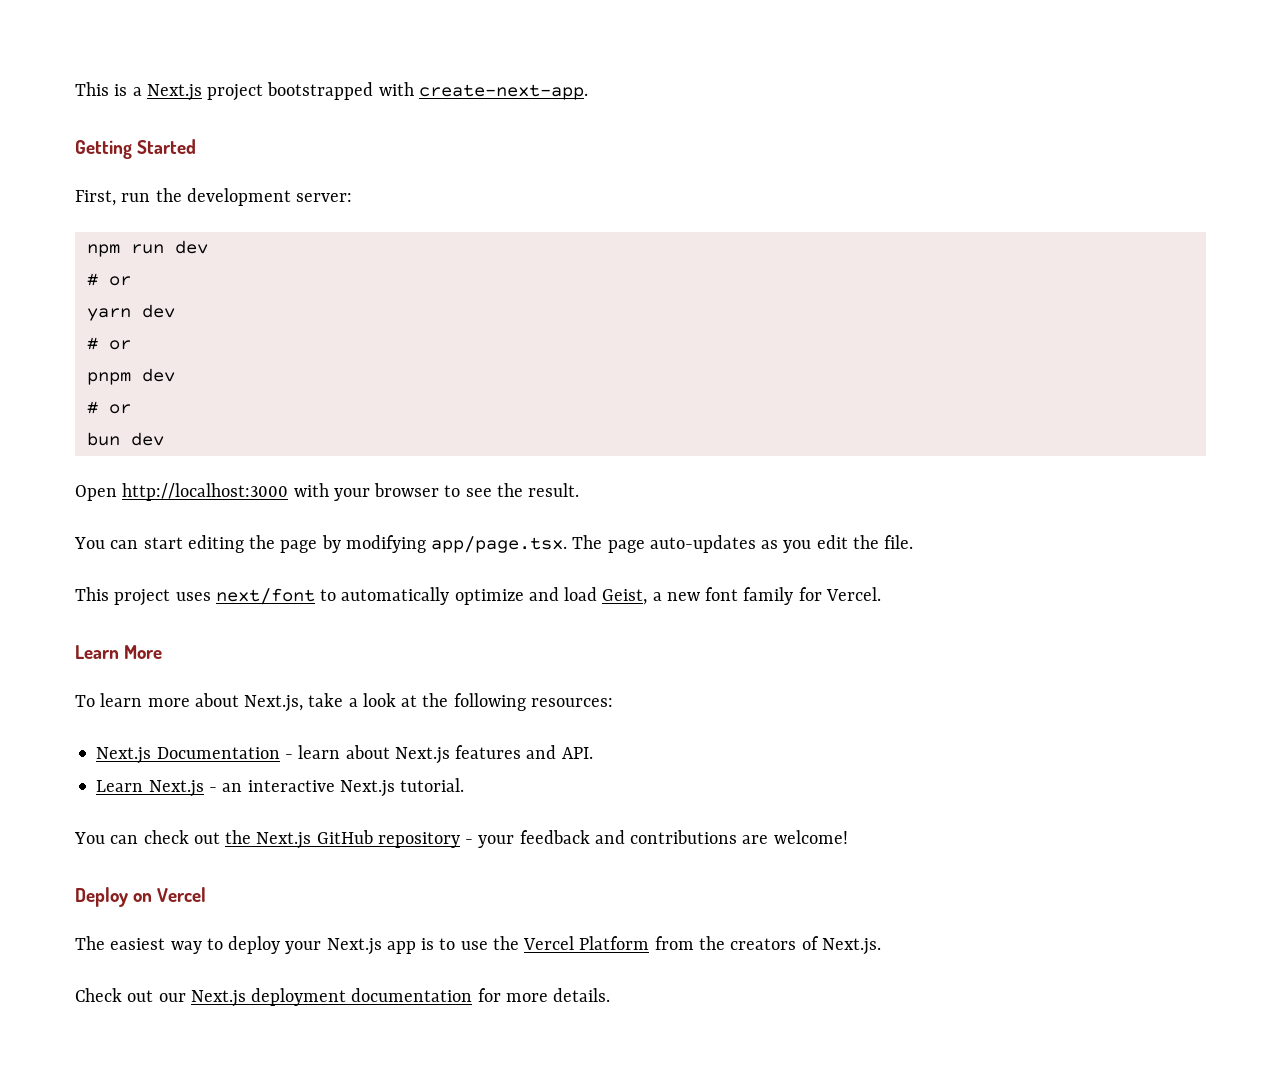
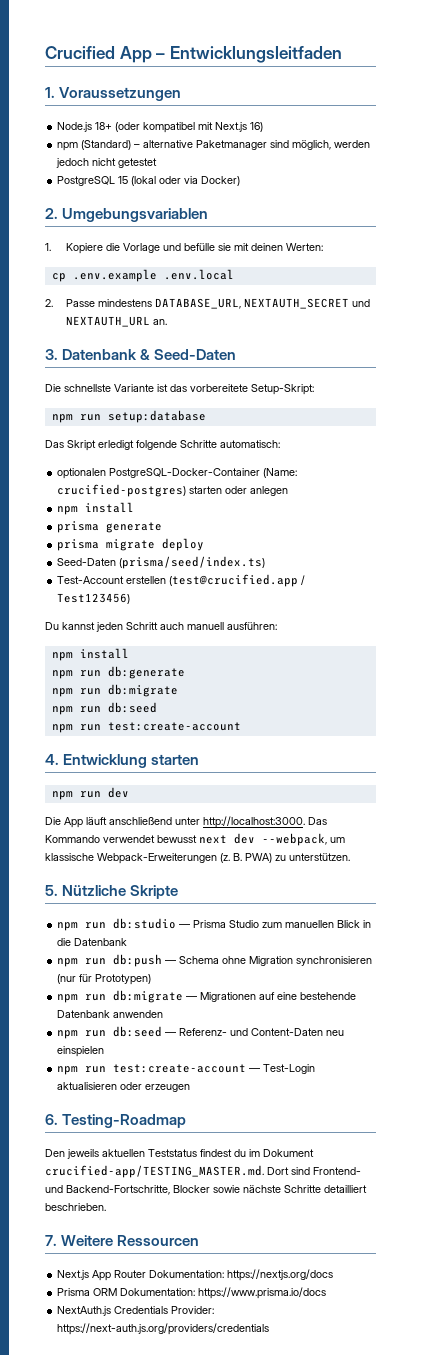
- This is a Next.js project bootstrapped with create-next-app.
- Getting Started
- First, run the development server:
+ Crucified App – Entwicklungsleitfaden
+ 1. Voraussetzungen
+ Node.js 18+ (oder kompatibel mit Next.js 16)
+ npm (Standard) – alternative Paketmanager sind möglich, werden jedoch nicht getestet
+ PostgreSQL 15 (lokal oder via Docker)
+ 2. Umgebungsvariablen
+ 1. Kopiere die Vorlage und befülle sie mit deinen Werten:
+ cp .env.example .env.local
+ 2. Passe mindestens DATABASE_URL, NEXTAUTH_SECRET und NEXTAUTH_URL an.
+ 3. Datenbank & Seed-Daten
+ Die schnellste Variante ist das vorbereitete Setup-Skript:
+ npm run setup:database
+ Das Skript erledigt folgende Schritte automatisch:
+ optionalen PostgreSQL-Docker-Container (Name: crucified-postgres) starten oder anlegen
+ npm install
+ prisma generate
+ prisma migrate deploy
+ Seed-Daten (prisma/seed/index.ts)
+ Test-Account erstellen (test@crucified.app / Test123456)
+ Du kannst jeden Schritt auch manuell ausführen:
+ npm install
+ npm run db:generate
+ npm run db:migrate
+ npm run db:seed
+ npm run test:create-account
+ 4. Entwicklung starten
  npm run dev
- # or
- yarn dev
- # or
- pnpm dev
- # or
- bun dev
- Open http://localhost:3000 with your browser to see the result.
- You can start editing the page by modifying app/page.tsx. The page auto-updates as you edit the file.
- This project uses next/font to automatically optimize and load Geist, a new font family for Vercel.
- Learn More
- To learn more about Next.js, take a look at the following resources:
- Next.js Documentation - learn about Next.js features and API.
- Learn Next.js - an interactive Next.js tutorial.
- You can check out the Next.js GitHub repository - your feedback and contributions are welcome!
- Deploy on Vercel
- The easiest way to deploy your Next.js app is to use the Vercel Platform from the creators of Next.js.
- Check out our Next.js deployment documentation for more details.
+ Die App läuft anschließend unter http://localhost:3000. Das Kommando verwendet bewusst next dev --webpack, um klassische Webpack-Erweiterungen (z. B. PWA) zu unterstützen.
+ 5. Nützliche Skripte
+ npm run db:studio — Prisma Studio zum manuellen Blick in die Datenbank
+ npm run db:push — Schema ohne Migration synchronisieren (nur für Prototypen)
+ npm run db:migrate — Migrationen auf eine bestehende Datenbank anwenden
+ npm run db:seed — Referenz- und Content-Daten neu einspielen
+ npm run test:create-account — Test-Login aktualisieren oder erzeugen
+ 6. Testing-Roadmap
+ Den jeweils aktuellen Teststatus findest du im Dokument crucified-app/TESTING_MASTER.md. Dort sind Frontend- und Backend-Fortschritte, Blocker sowie nächste Schritte detailliert beschrieben.
+ 7. Weitere Ressourcen
+ Next.js App Router Dokumentation: https://nextjs.org/docs
+ Prisma ORM Dokumentation: https://www.prisma.io/docs
+ NextAuth.js Credentials Provider: https://next-auth.js.org/providers/credentials

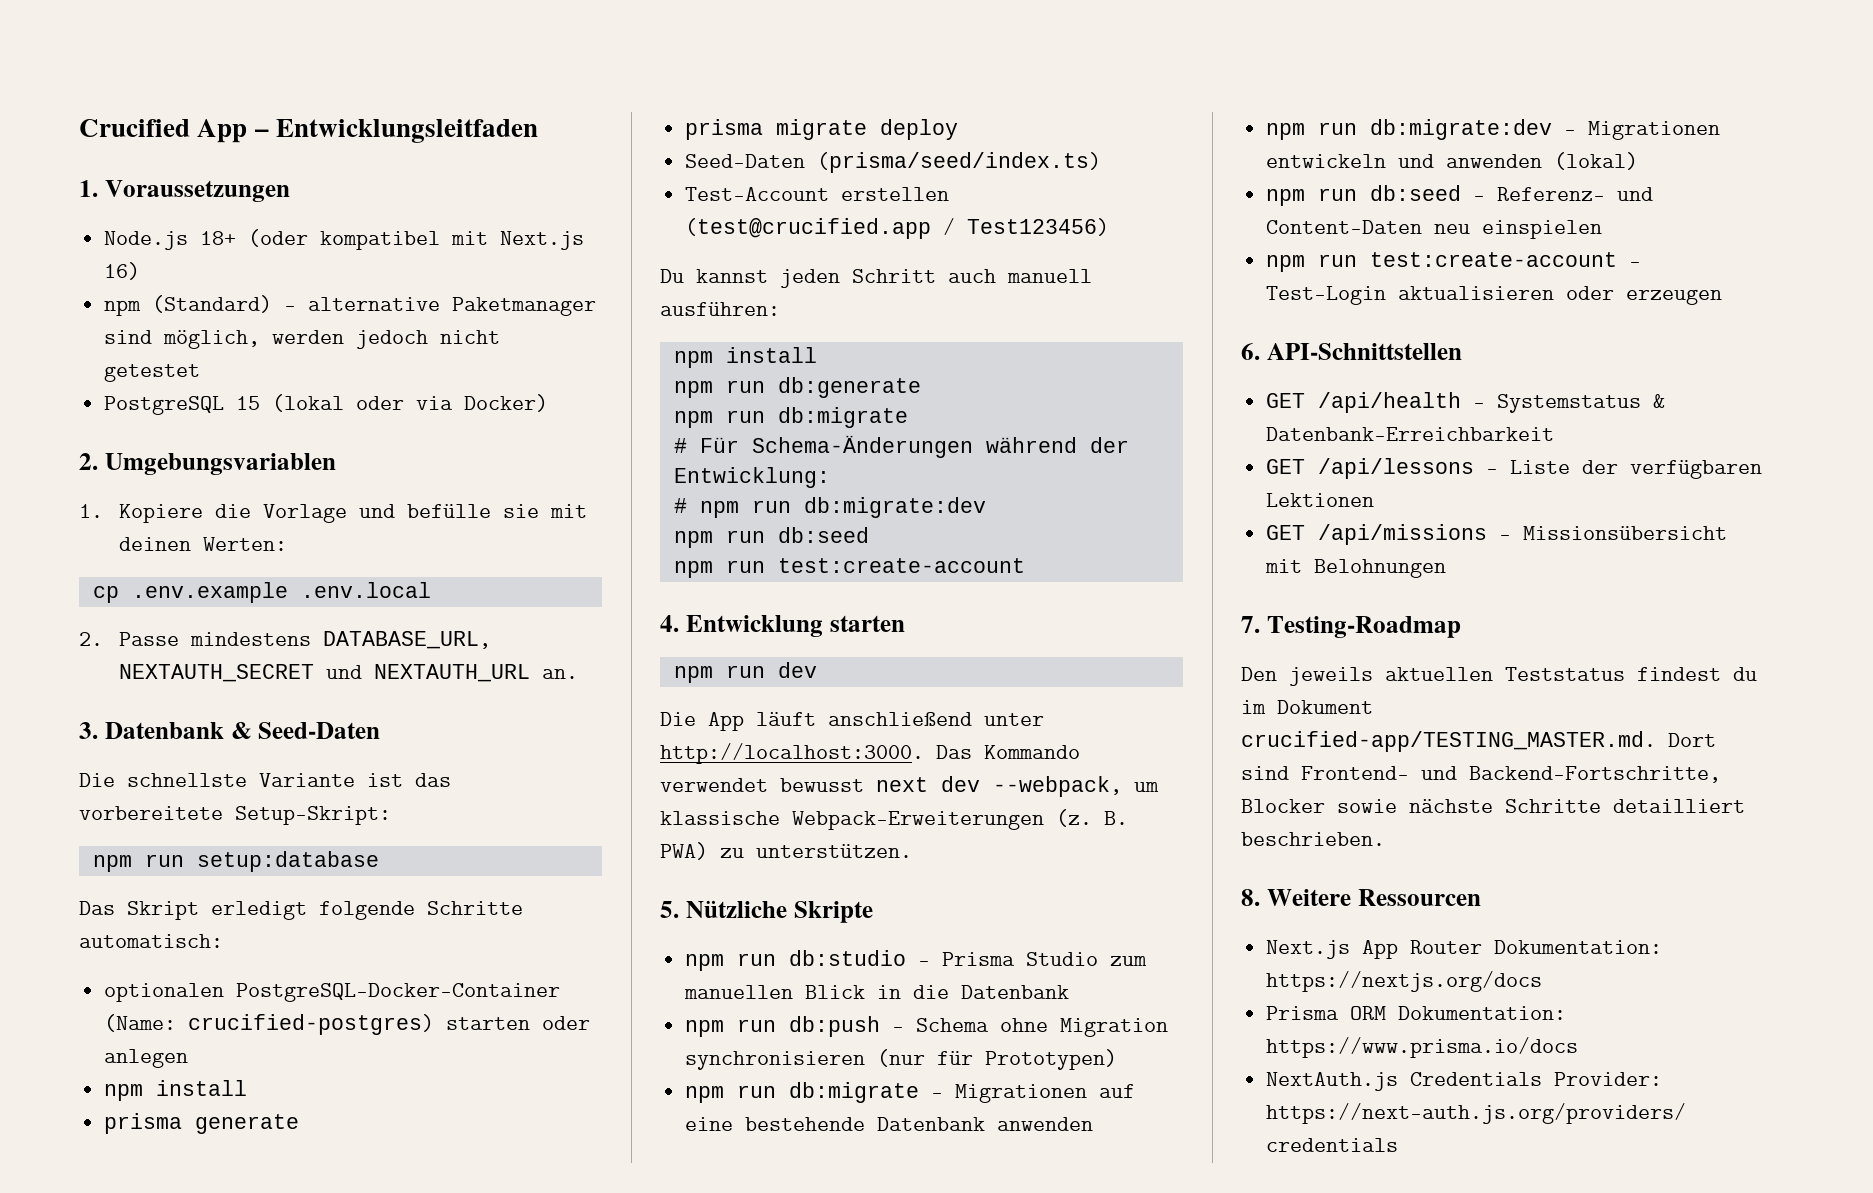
+ # Für Schema-Änderungen während der Entwicklung:
+ # npm run db:migrate:dev
+ npm run db:migrate:dev — Migrationen entwickeln und anwenden (lokal)
- 6. Testing-Roadmap
+ 6. API-Schnittstellen
+ GET /api/health — Systemstatus & Datenbank-Erreichbarkeit
+ GET /api/lessons — Liste der verfügbaren Lektionen
+ GET /api/missions — Missionsübersicht mit Belohnungen
+ 7. Testing-Roadmap
- 7. Weitere Ressourcen
+ 8. Weitere Ressourcen

